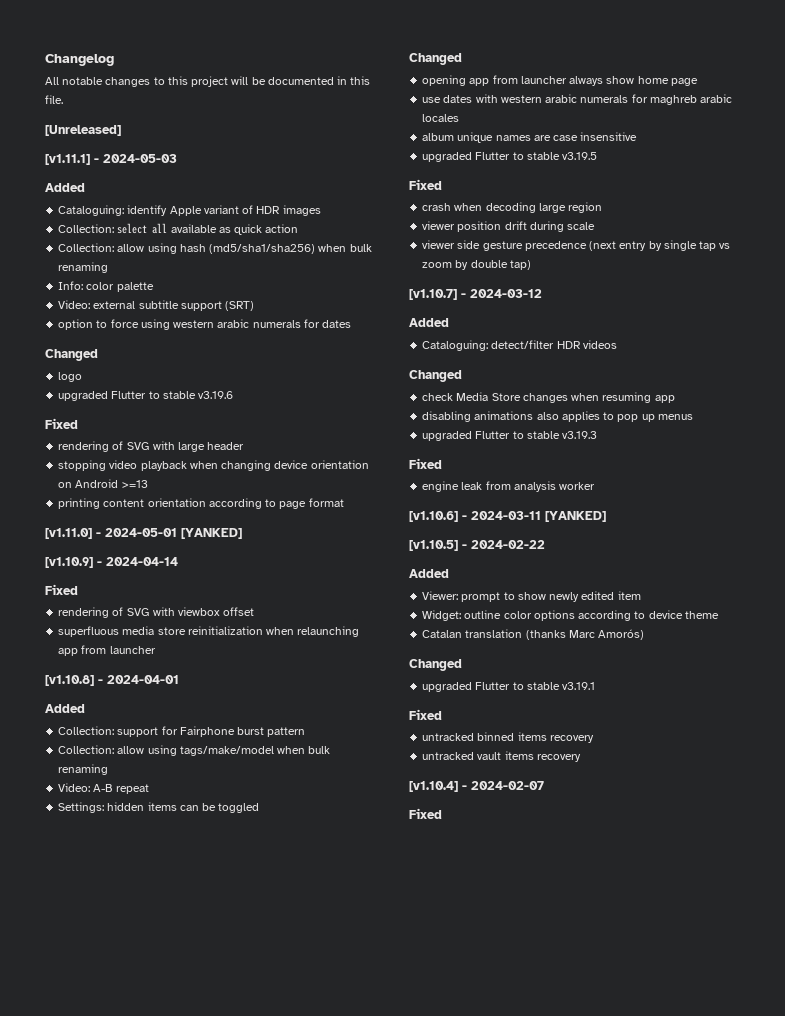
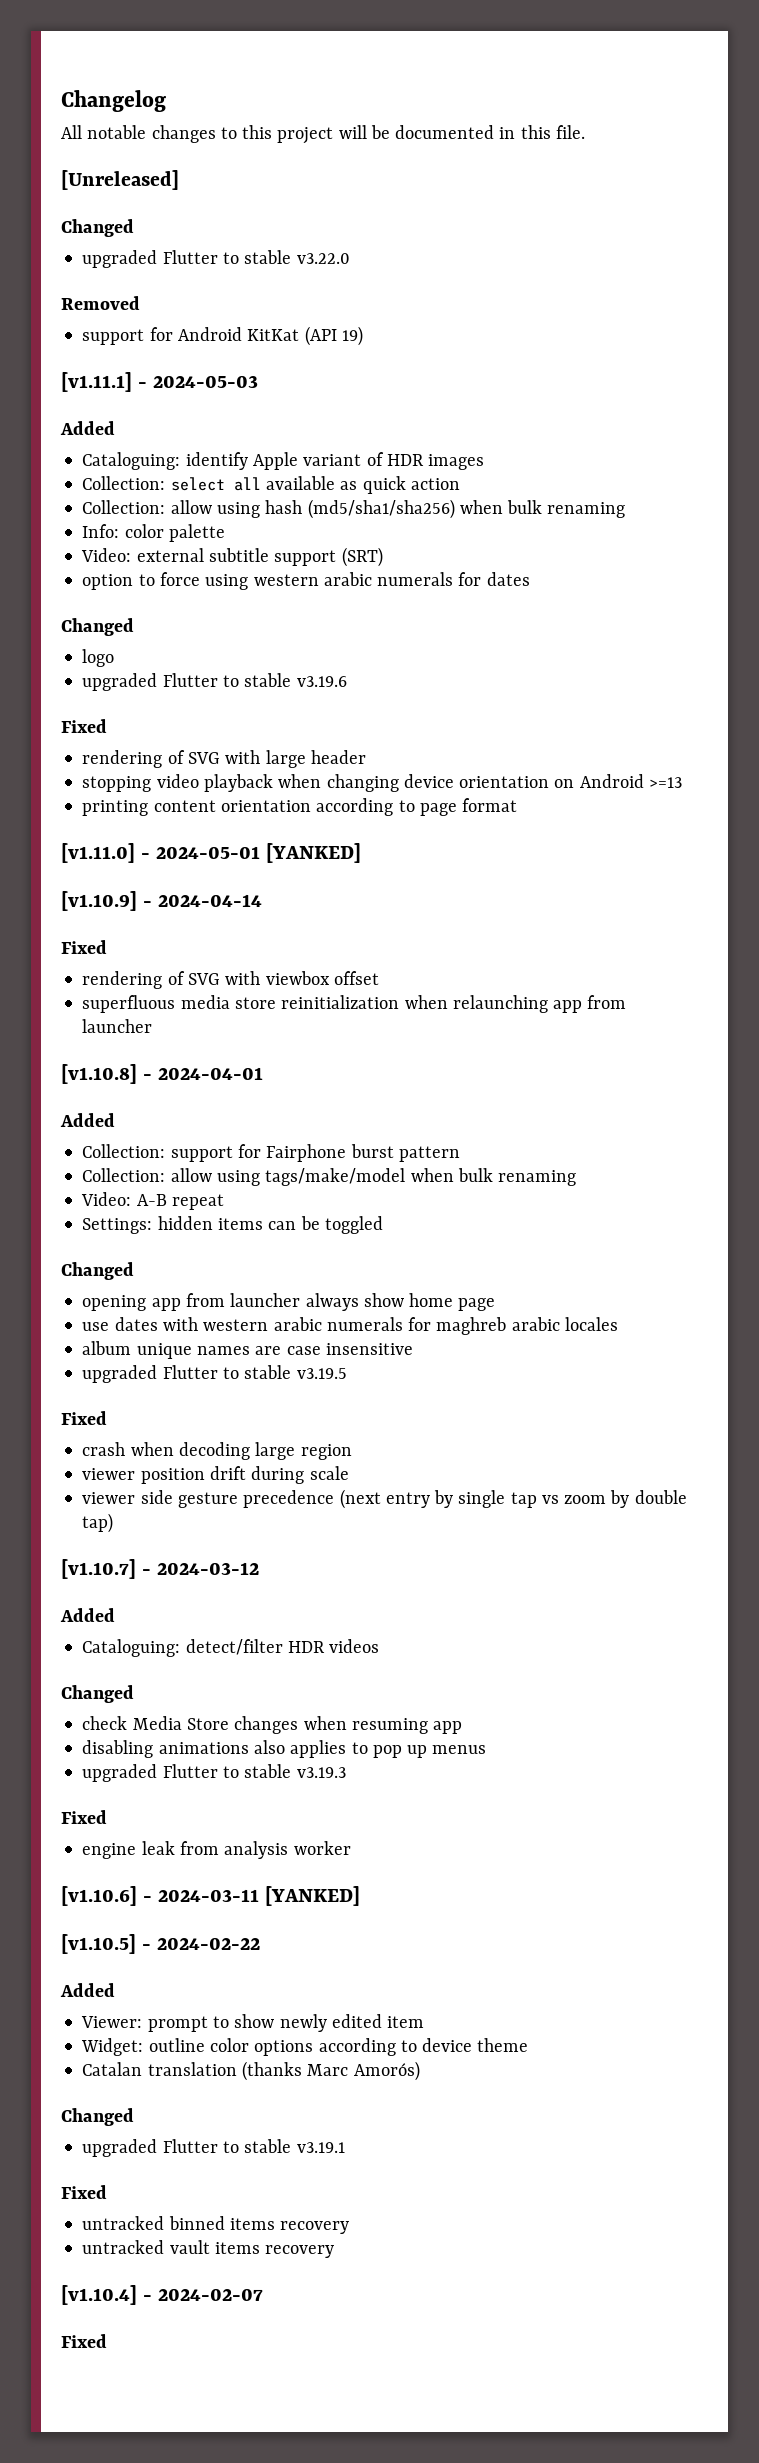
  [Unreleased]
+ Changed
+ upgraded Flutter to stable v3.22.0
+ Removed
+ support for Android KitKat (API 19)

